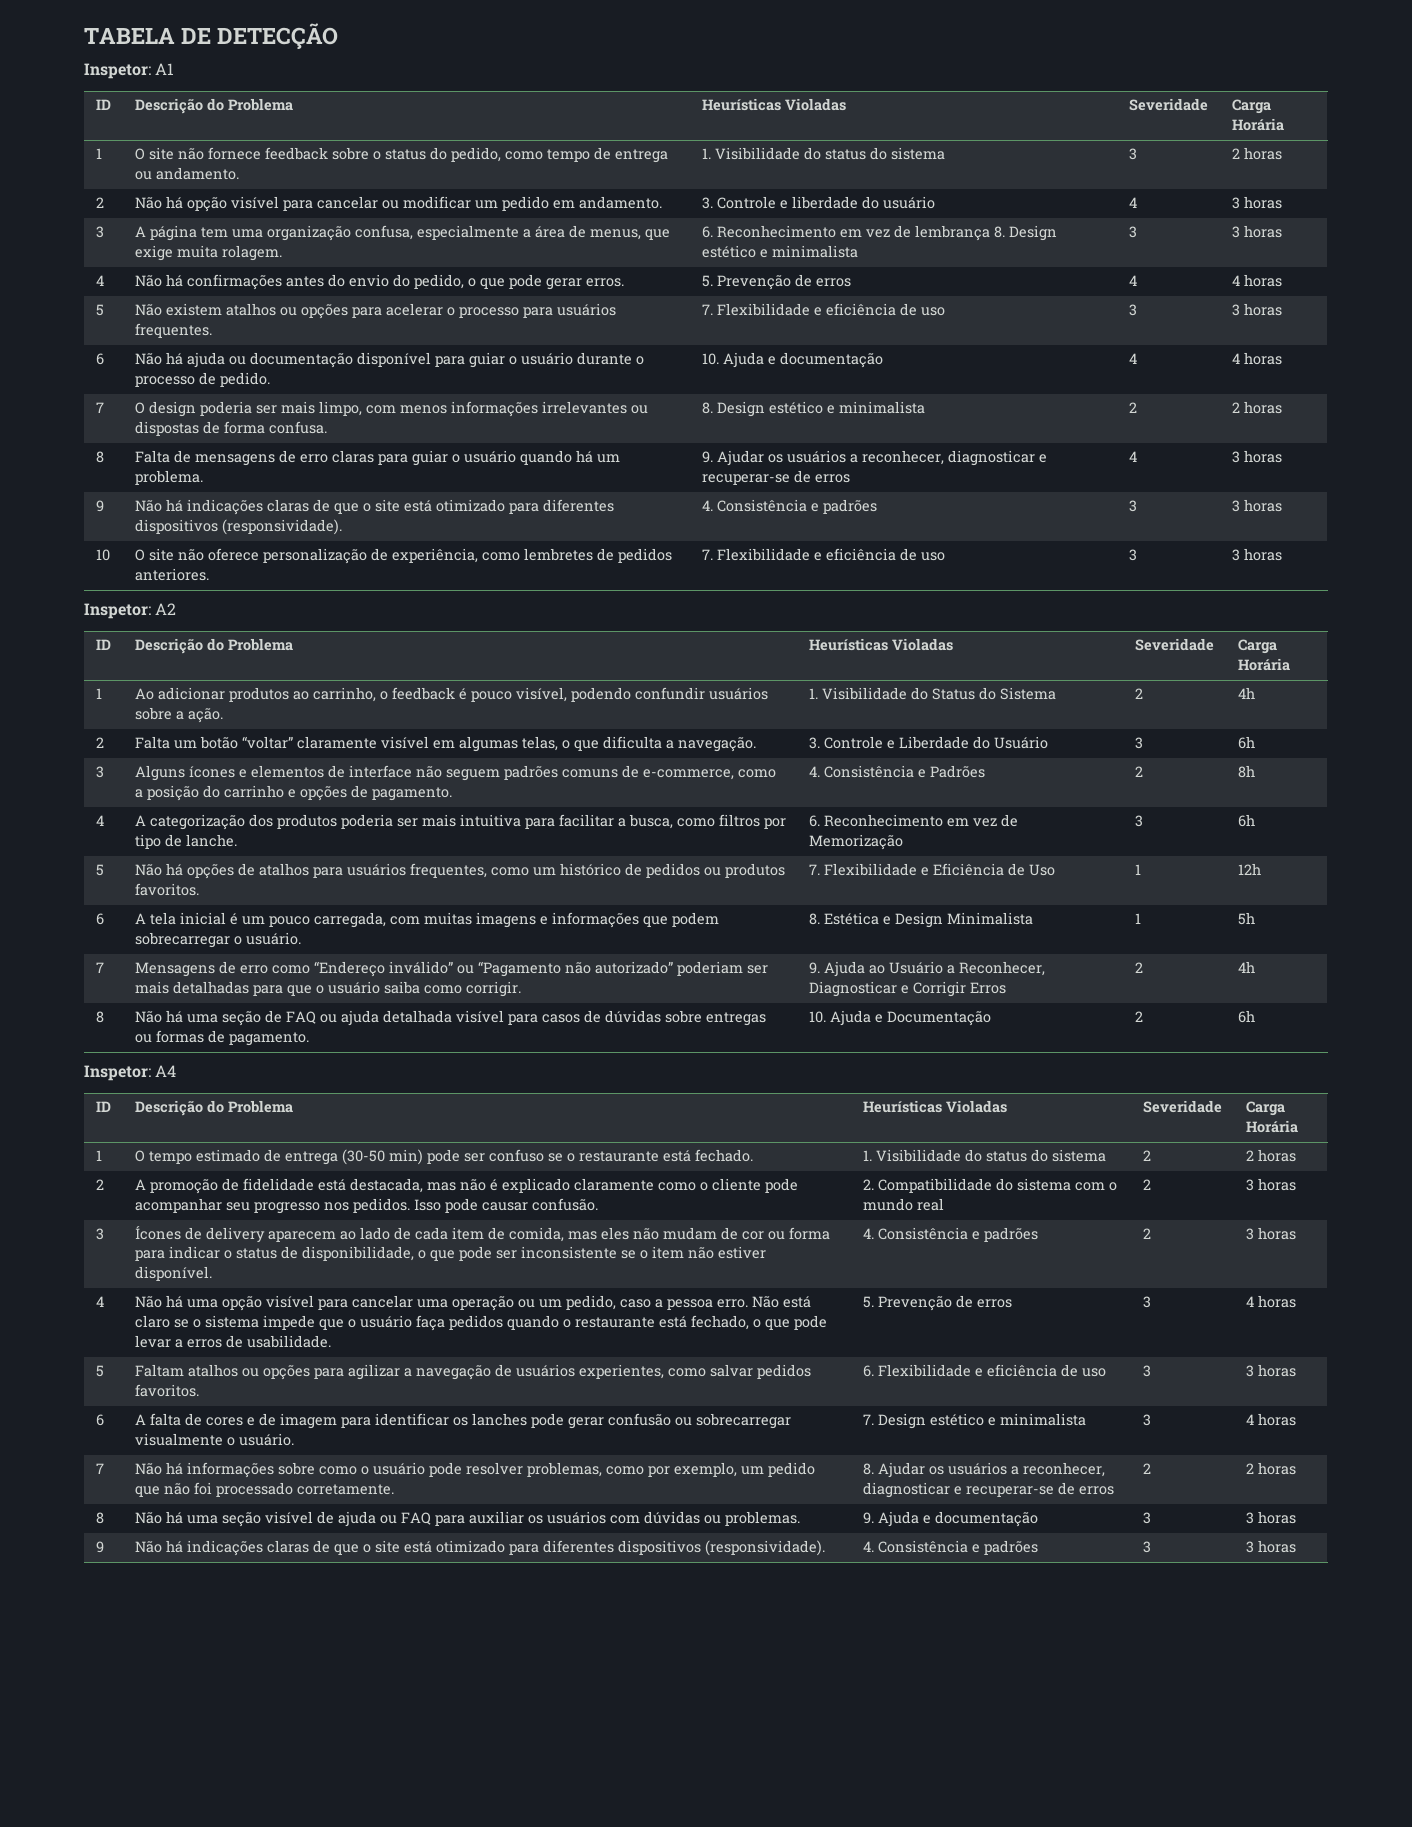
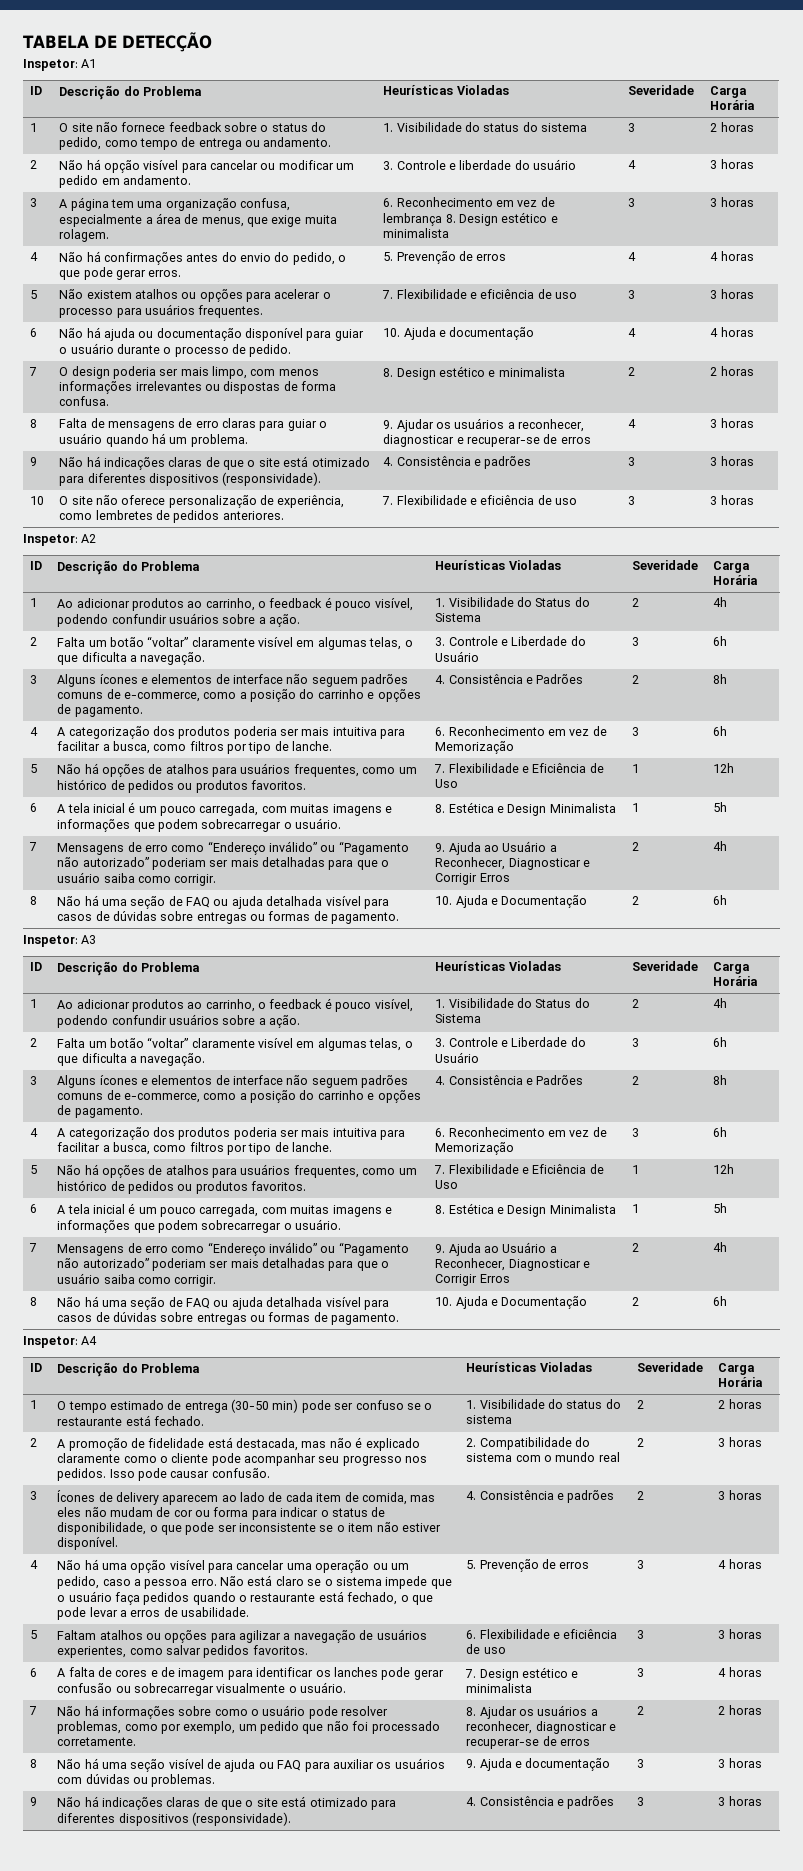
+ Inspetor: A3
+ ID | Descrição do Problema | Heurísticas Violadas | Severidade | Carga Horária
+ 1 | Ao adicionar produtos ao carrinho, o feedback é pouco visível, podendo confundir usuários sobre a ação. | 1. Visibilidade do Status do Sistema | 2 | 4h
+ 2 | Falta um botão “voltar” claramente visível em algumas telas, o que dificulta a navegação. | 3. Controle e Liberdade do Usuário | 3 | 6h
+ 3 | Alguns ícones e elementos de interface não seguem padrões comuns de e-commerce, como a posição do carrinho e opções de pagamento. | 4. Consistência e Padrões | 2 | 8h
+ 4 | A categorização dos produtos poderia ser mais intuitiva para facilitar a busca, como filtros por tipo de lanche. | 6. Reconhecimento em vez de Memorização | 3 | 6h
+ 5 | Não há opções de atalhos para usuários frequentes, como um histórico de pedidos ou produtos favoritos. | 7. Flexibilidade e Eficiência de Uso | 1 | 12h
+ 6 | A tela inicial é um pouco carregada, com muitas imagens e informações que podem sobrecarregar o usuário. | 8. Estética e Design Minimalista | 1 | 5h
+ 7 | Mensagens de erro como “Endereço inválido” ou “Pagamento não autorizado” poderiam ser mais detalhadas para que o usuário saiba como corrigir. | 9. Ajuda ao Usuário a Reconhecer, Diagnosticar e Corrigir Erros | 2 | 4h
+ 8 | Não há uma seção de FAQ ou ajuda detalhada visível para casos de dúvidas sobre entregas ou formas de pagamento. | 10. Ajuda e Documentação | 2 | 6h

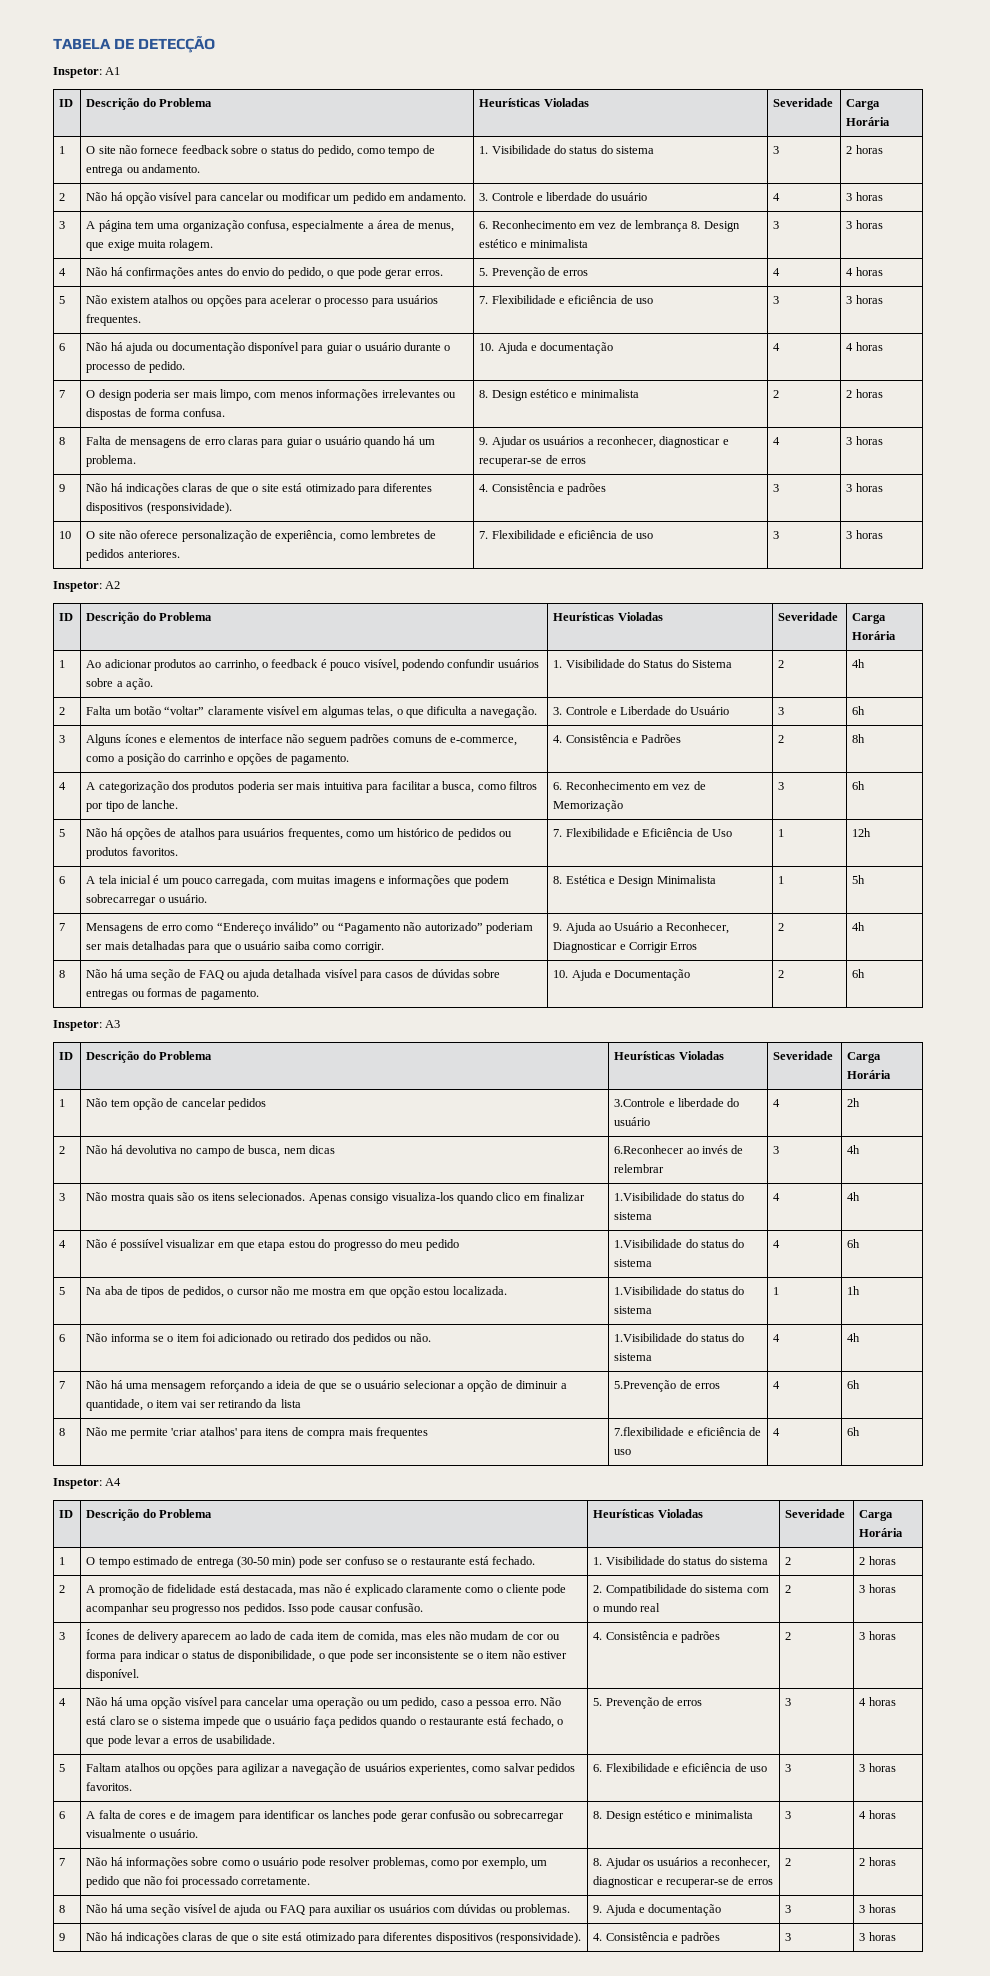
  Inspetor: A3
  ID | Descrição do Problema | Heurísticas Violadas | Severidade | Carga Horária
- 1 | Ao adicionar produtos ao carrinho, o feedback é pouco visível, podendo confundir usuários sobre a ação. | 1. Visibilidade do Status do Sistema | 2 | 4h
- 2 | Falta um botão “voltar” claramente visível em algumas telas, o que dificulta a navegação. | 3. Controle e Liberdade do Usuário | 3 | 6h
- 3 | Alguns ícones e elementos de interface não seguem padrões comuns de e-commerce, como a posição do carrinho e opções de pagamento. | 4. Consistência e Padrões | 2 | 8h
- 4 | A categorização dos produtos poderia ser mais intuitiva para facilitar a busca, como filtros por tipo de lanche. | 6. Reconhecimento em vez de Memorização | 3 | 6h
- 5 | Não há opções de atalhos para usuários frequentes, como um histórico de pedidos ou produtos favoritos. | 7. Flexibilidade e Eficiência de Uso | 1 | 12h
- 6 | A tela inicial é um pouco carregada, com muitas imagens e informações que podem sobrecarregar o usuário. | 8. Estética e Design Minimalista | 1 | 5h
- 7 | Mensagens de erro como “Endereço inválido” ou “Pagamento não autorizado” poderiam ser mais detalhadas para que o usuário saiba como corrigir. | 9. Ajuda ao Usuário a Reconhecer, Diagnosticar e Corrigir Erros | 2 | 4h
- 8 | Não há uma seção de FAQ ou ajuda detalhada visível para casos de dúvidas sobre entregas ou formas de pagamento. | 10. Ajuda e Documentação | 2 | 6h
+ 1 | Não tem opção de cancelar pedidos | 3.Controle e liberdade do usuário | 4 | 2h
+ 2 | Não há devolutiva no campo de busca, nem dicas | 6.Reconhecer ao invés de relembrar | 3 | 4h
+ 3 | Não mostra quais são os itens selecionados. Apenas consigo visualiza-los quando clico em finalizar | 1.Visibilidade do status do sistema | 4 | 4h
+ 4 | Não é possiível visualizar em que etapa estou do progresso do meu pedido | 1.Visibilidade do status do sistema | 4 | 6h
+ 5 | Na aba de tipos de pedidos, o cursor não me mostra em que opção estou localizada. | 1.Visibilidade do status do sistema | 1 | 1h
+ 6 | Não informa se o item foi adicionado ou retirado dos pedidos ou não. | 1.Visibilidade do status do sistema | 4 | 4h
+ 7 | Não há uma mensagem reforçando a ideia de que se o usuário selecionar a opção de diminuir a quantidade, o item vai ser retirando da lista | 5.Prevenção de erros | 4 | 6h
+ 8 | Não me permite 'criar atalhos' para itens de compra mais frequentes | 7.flexibilidade e eficiência de uso | 4 | 6h
- 6 | A falta de cores e de imagem para identificar os lanches pode gerar confusão ou sobrecarregar visualmente o usuário. | 7. Design estético e minimalista | 3 | 4 horas
+ 6 | A falta de cores e de imagem para identificar os lanches pode gerar confusão ou sobrecarregar visualmente o usuário. | 8. Design estético e minimalista | 3 | 4 horas

